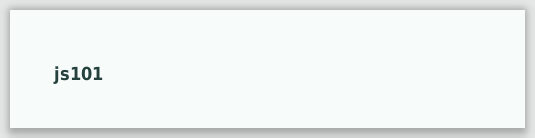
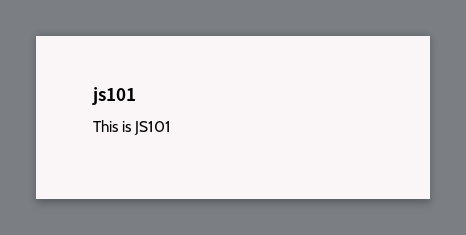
+ This is JS101

